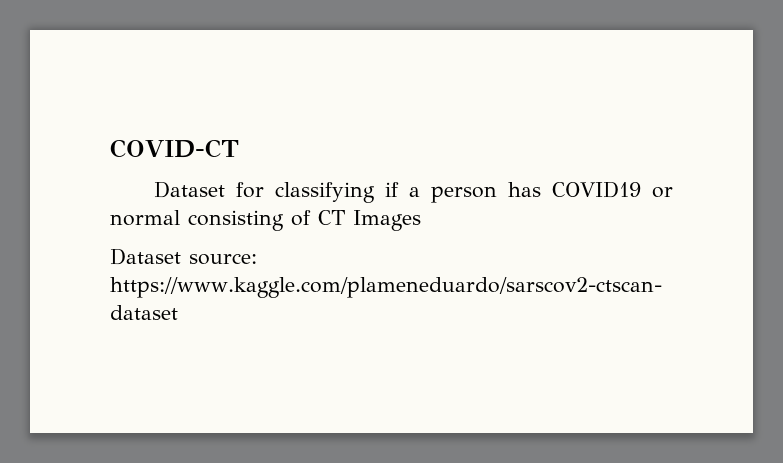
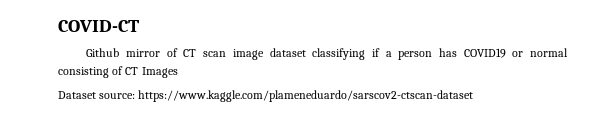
- Dataset for classifying if a person has COVID19 or normal consisting of CT Images
+ Github mirror of CT scan image dataset classifying if a person has COVID19 or normal consisting of CT Images

